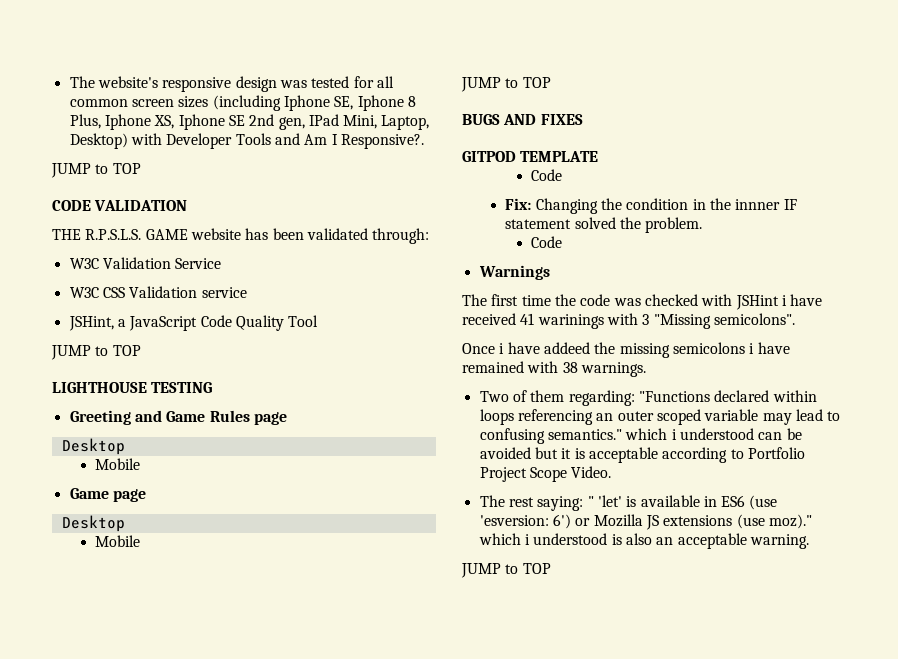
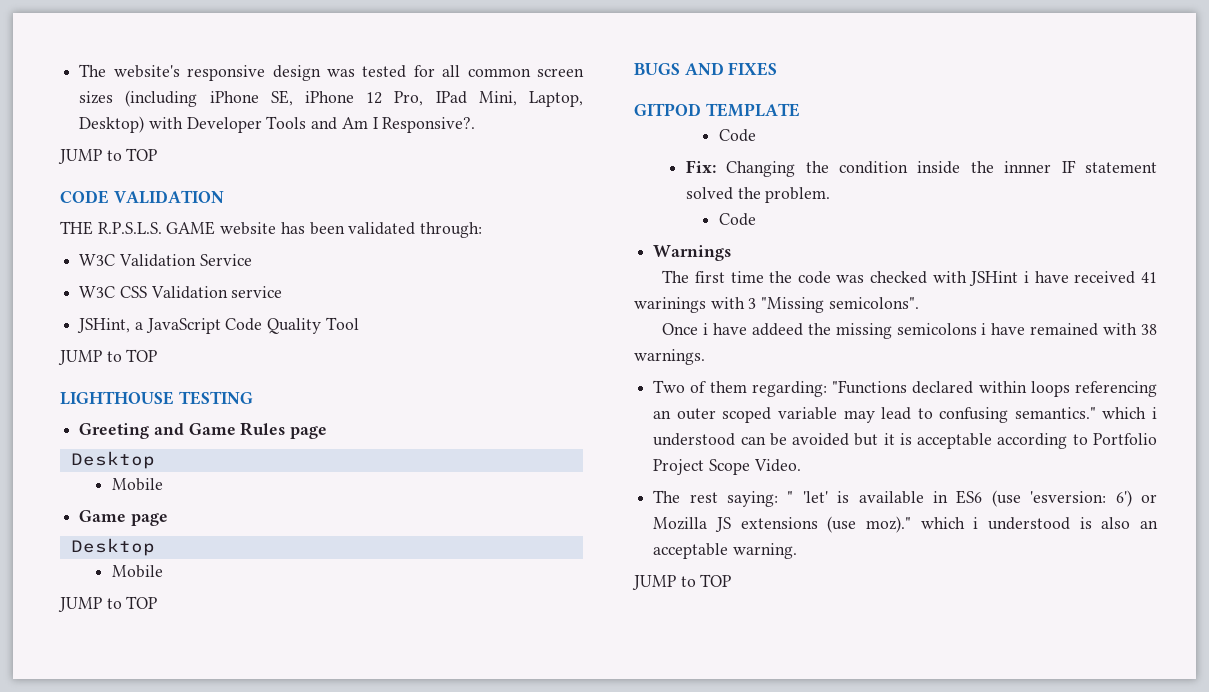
- The website's responsive design was tested for all common screen sizes (including Iphone SE, Iphone 8 Plus, Iphone XS, Iphone SE 2nd gen, IPad Mini, Laptop, Desktop) with Developer Tools and Am I Responsive?.
+ The website's responsive design was tested for all common screen sizes (including iPhone SE, iPhone 12 Pro, IPad Mini, Laptop, Desktop) with Developer Tools and Am I Responsive?.
- Fix: Changing the condition in the innner IF statement solved the problem.
+ Fix: Changing the condition inside the innner IF statement solved the problem.

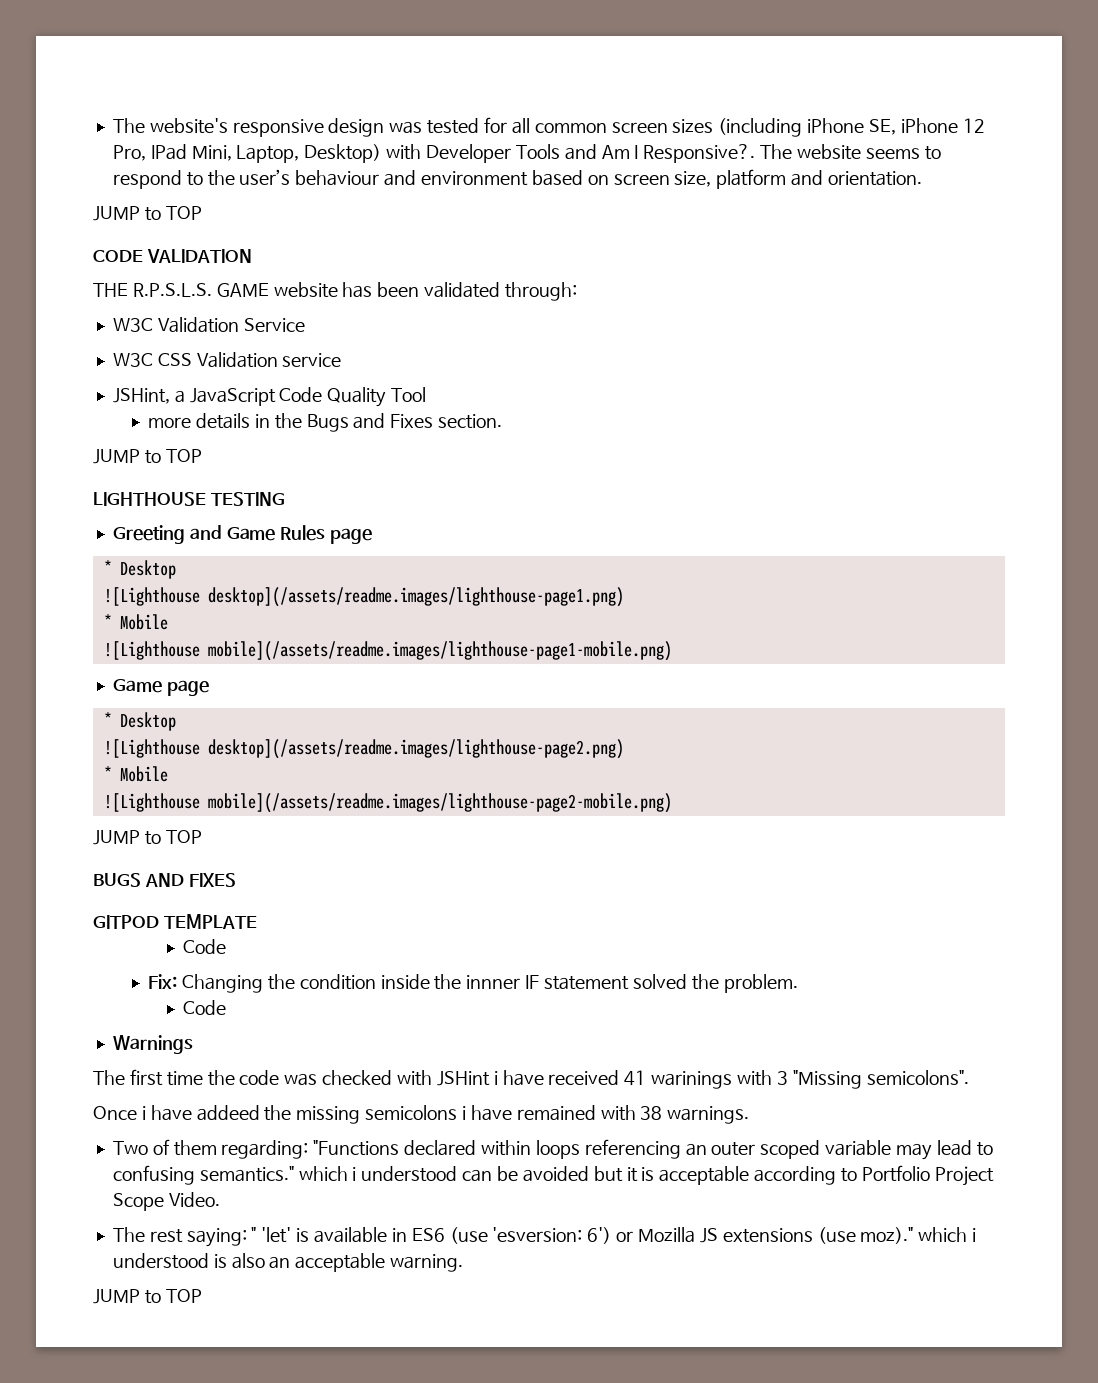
+ The website seems to respond to the user’s behaviour and environment based on screen size, platform and orientation.
+ more details in the Bugs and Fixes section.
  Greeting and Game Rules page
- Desktop
- Mobile
+ * Desktop
+ ![Lighthouse desktop](/assets/readme.images/lighthouse-page1.png)
+ * Mobile
+ ![Lighthouse mobile](/assets/readme.images/lighthouse-page1-mobile.png)
  Game page
- Desktop
- Mobile
+ * Desktop
+ ![Lighthouse desktop](/assets/readme.images/lighthouse-page2.png)
+ * Mobile
+ ![Lighthouse mobile](/assets/readme.images/lighthouse-page2-mobile.png)

